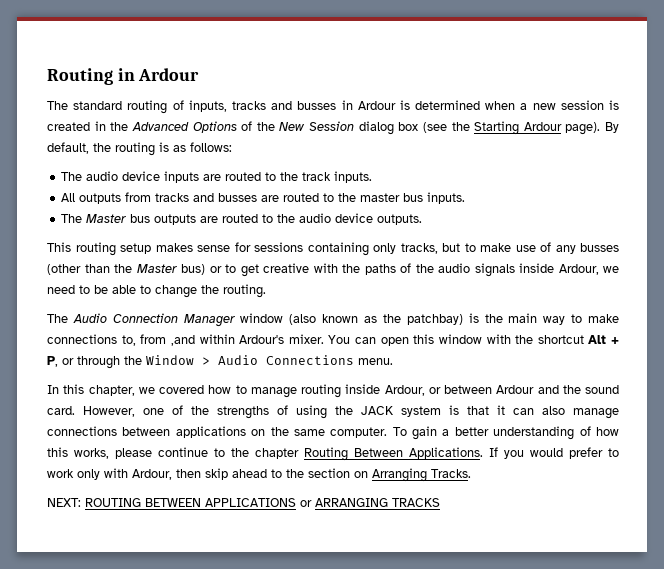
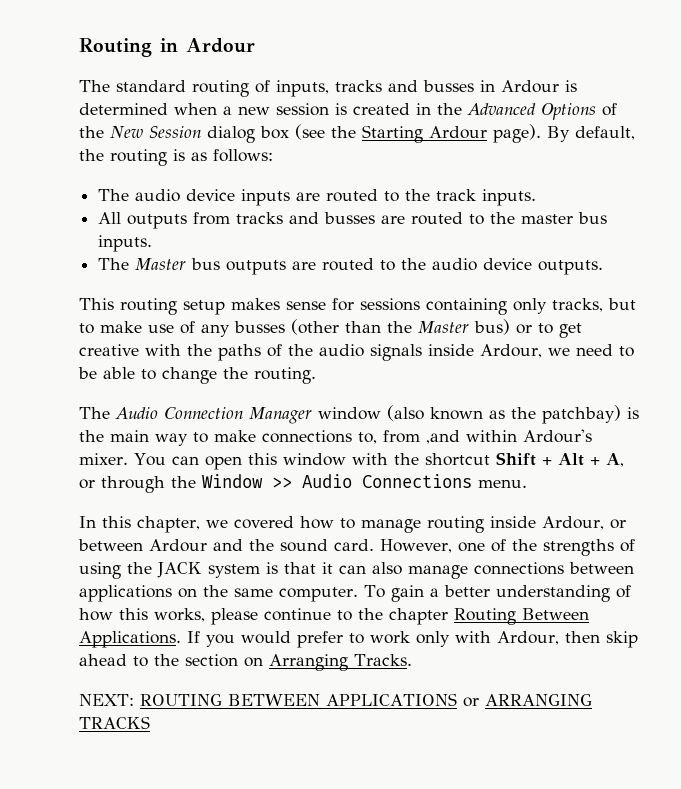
- You can open this window with the shortcut Alt + P, or through the Window > Audio Connections menu.
+ You can open this window with the shortcut Shift + Alt + A, or through the Window >> Audio Connections menu.

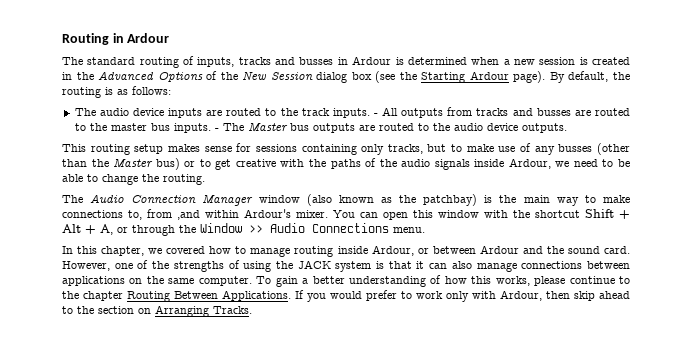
- The audio device inputs are routed to the track inputs.
- All outputs from tracks and busses are routed to the master bus inputs.
- The Master bus outputs are routed to the audio device outputs.
+ The audio device inputs are routed to the track inputs. - All outputs from tracks and busses are routed to the master bus inputs. - The Master bus outputs are routed to the audio device outputs.
- NEXT: ROUTING BETWEEN APPLICATIONS or ARRANGING TRACKS

